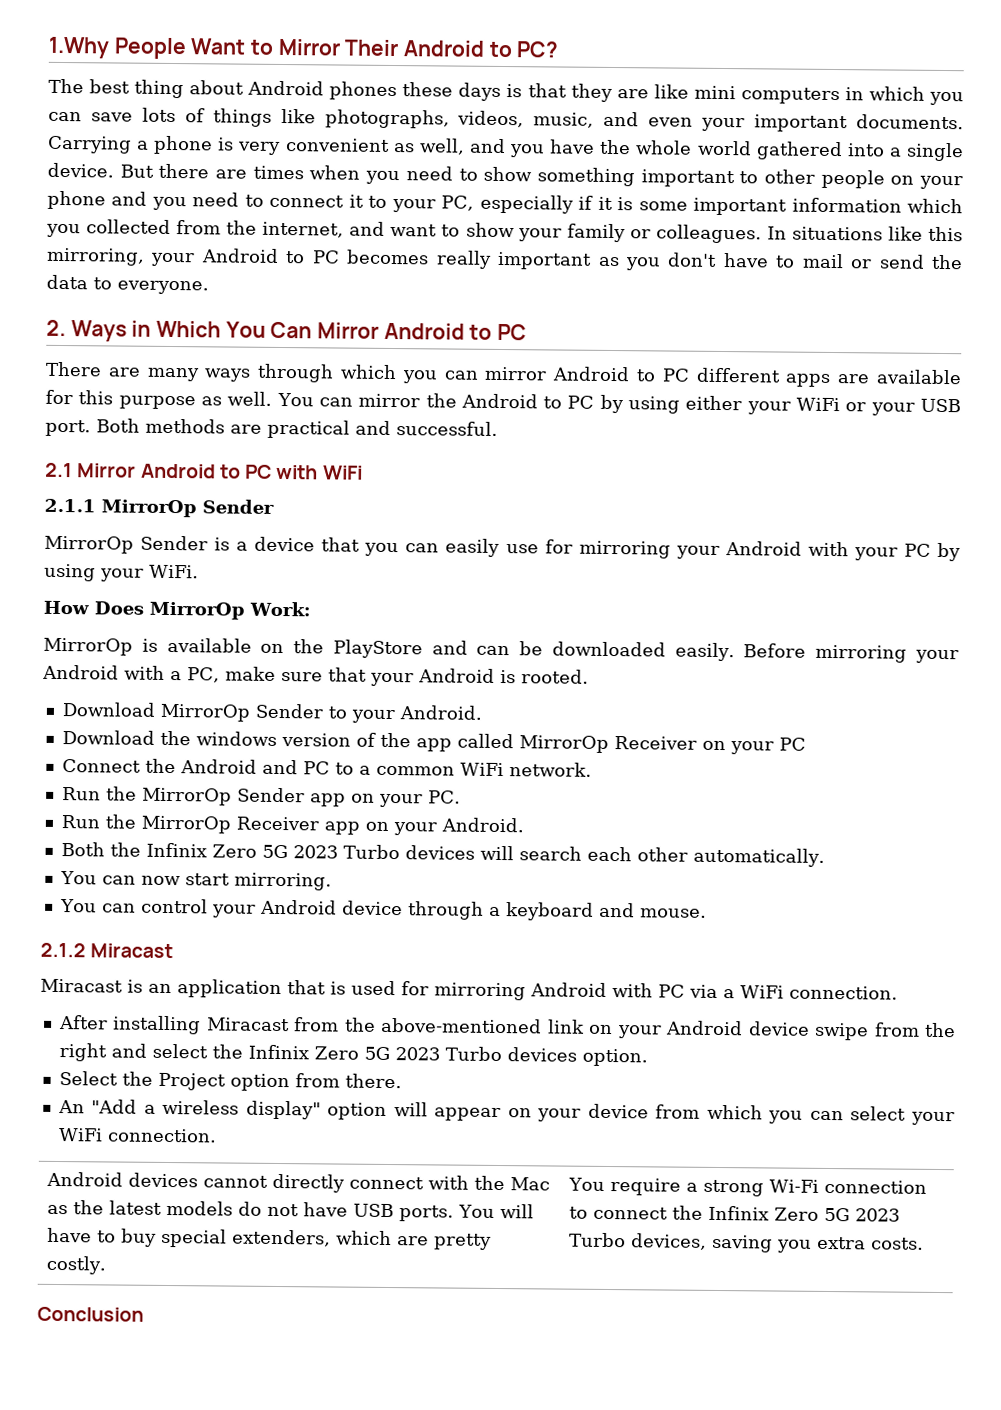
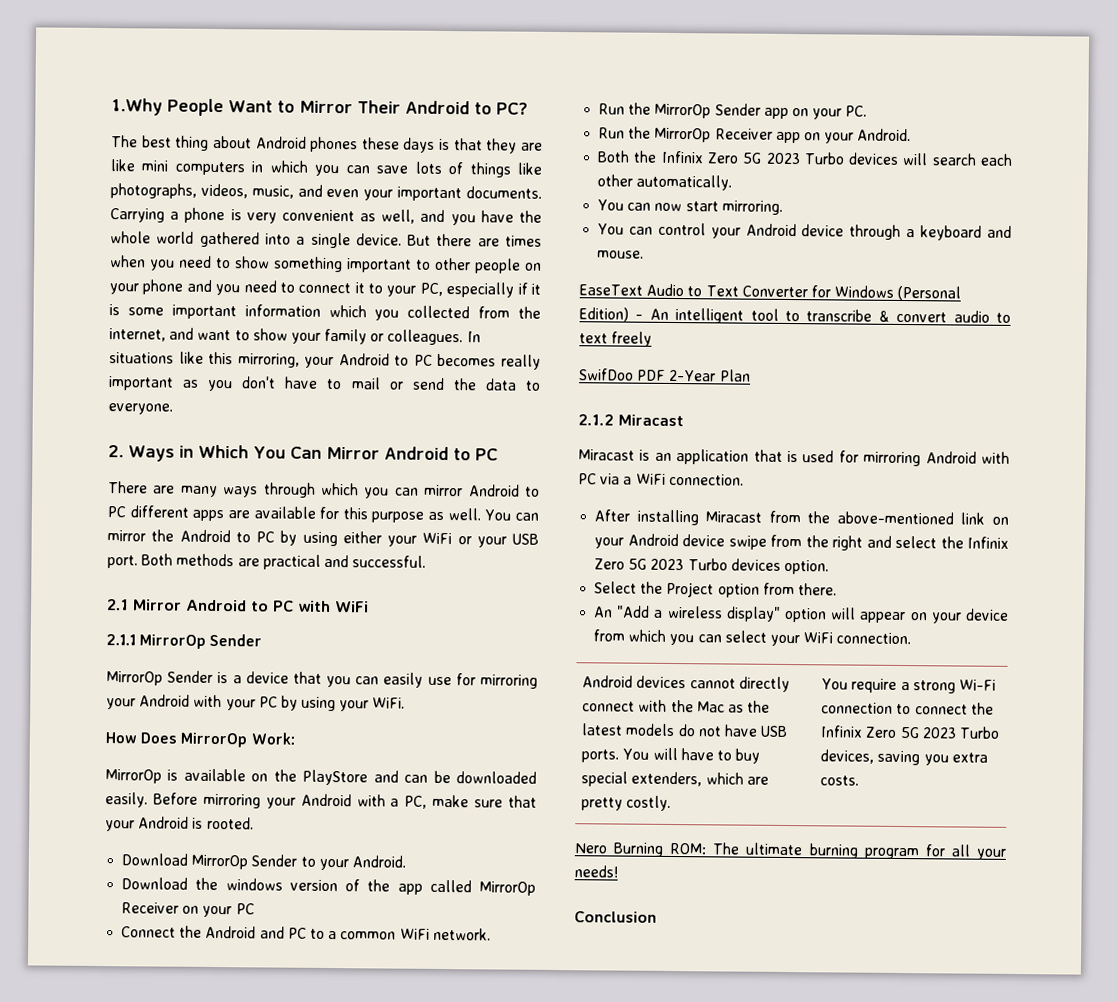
+ EaseText Audio to Text Converter for Windows (Personal Edition) - An intelligent tool to transcribe & convert audio to text freely
+ SwifDoo PDF 2-Year Plan
+ Nero Burning ROM: The ultimate burning program for all your needs!

